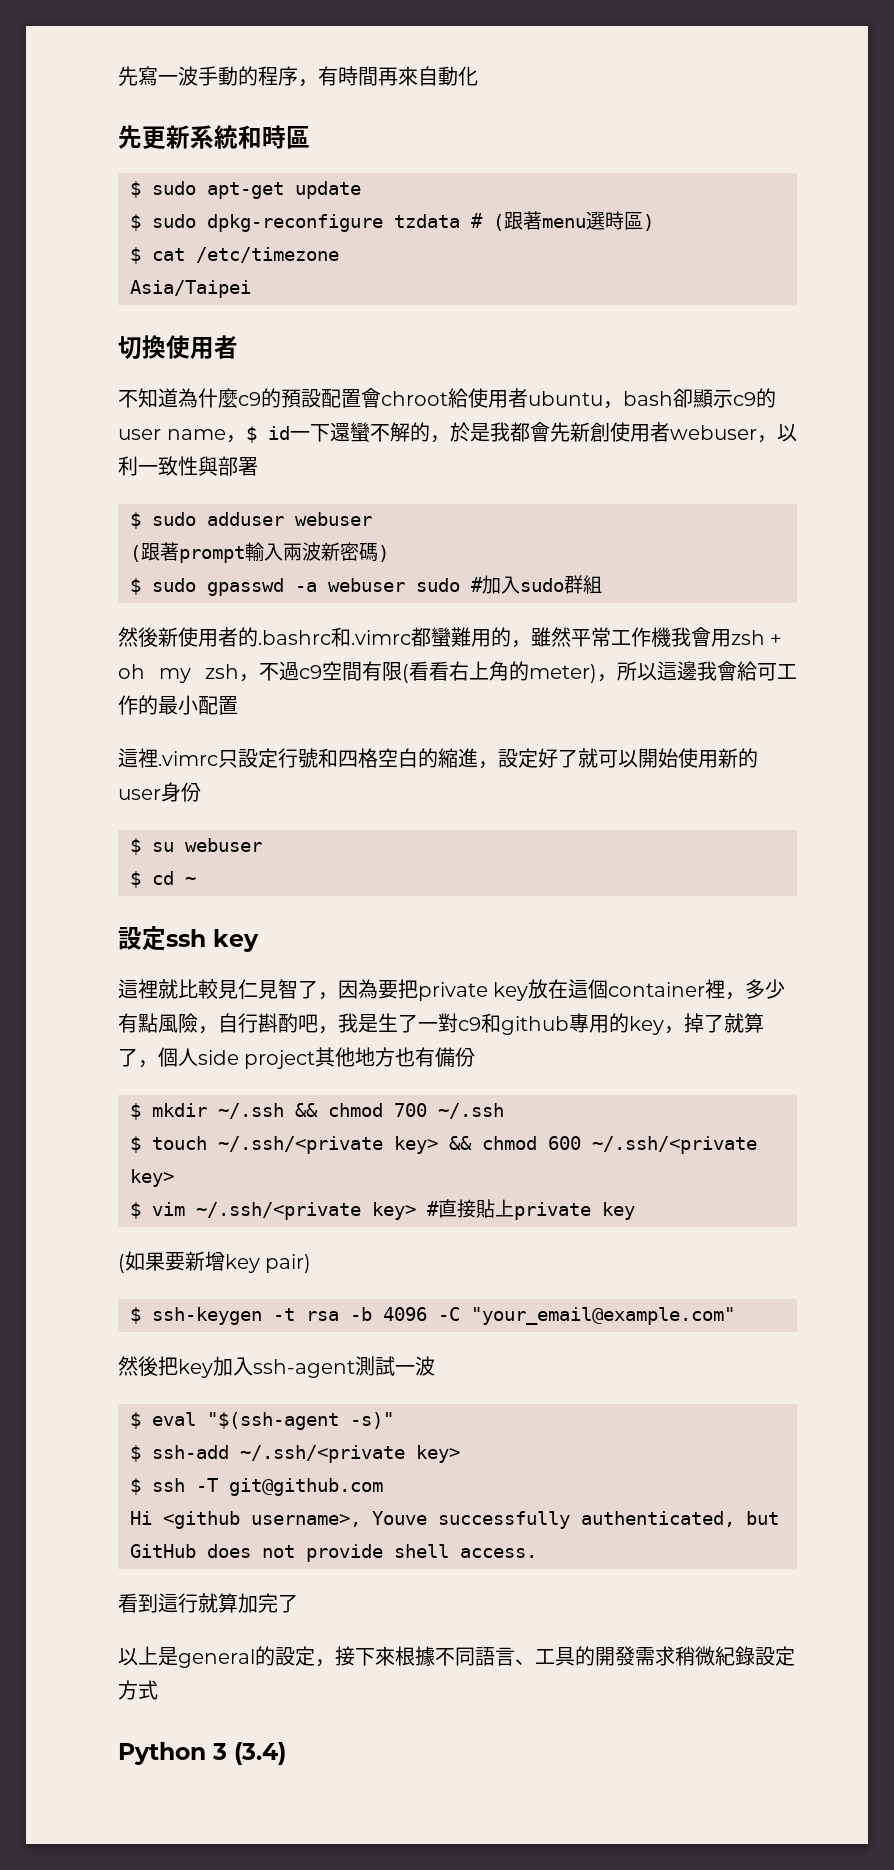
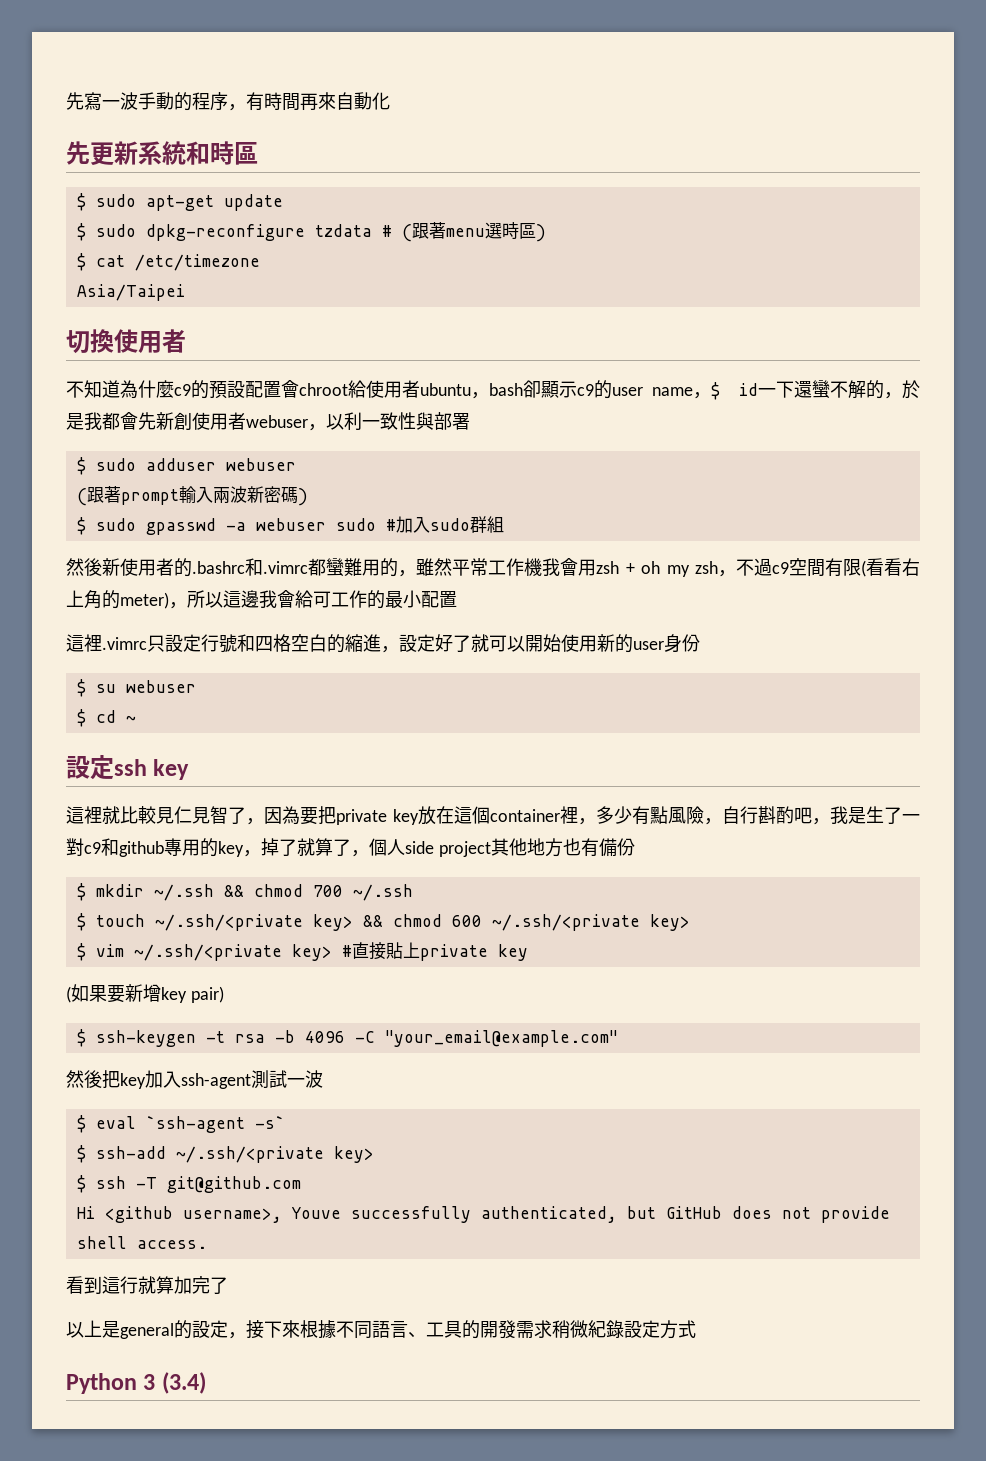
- $ eval "$(ssh-agent -s)"
+ $ eval `ssh-agent -s`

